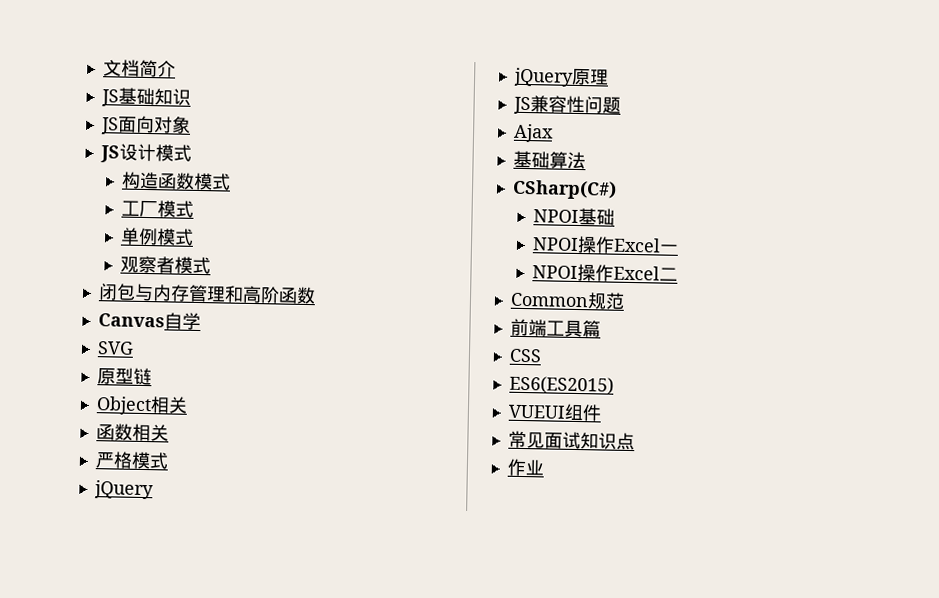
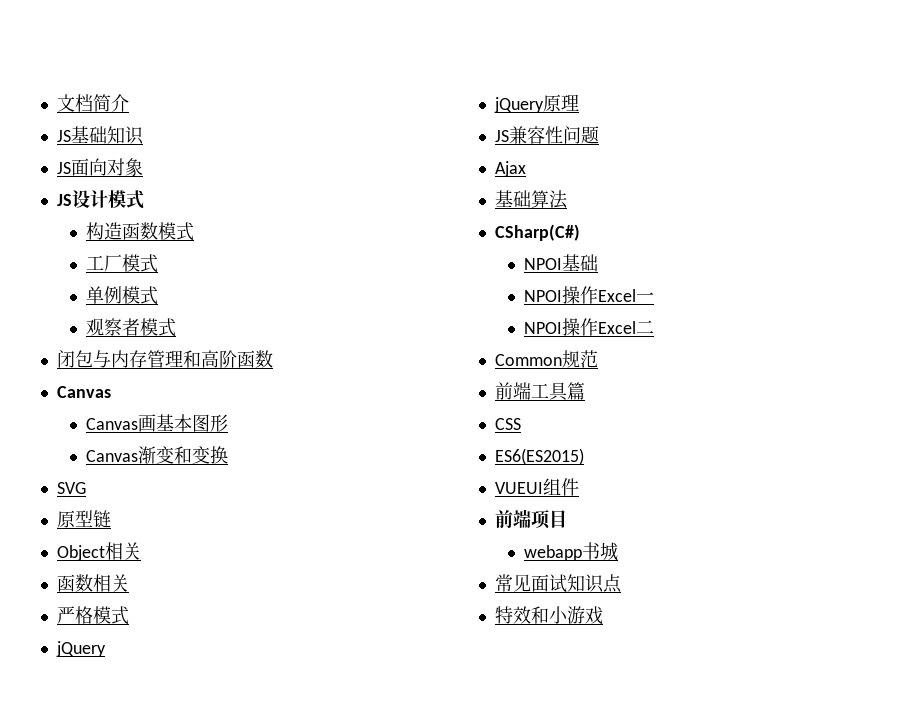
  闭包与内存管理和高阶函数
- Canvas自学
+ Canvas
+ Canvas画基本图形
+ Canvas渐变和变换
+ 前端项目
+ webapp书城
- 作业
+ 特效和小游戏

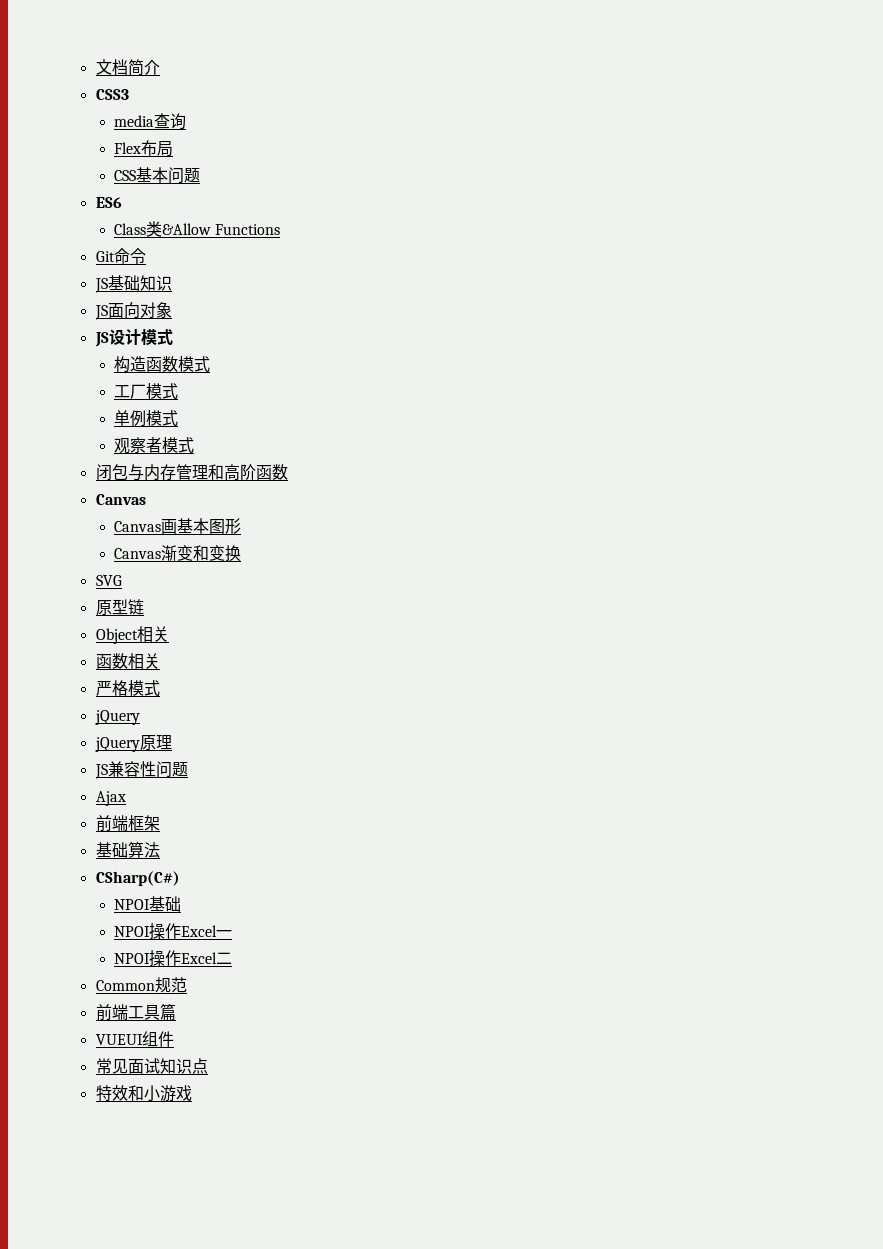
+ CSS3
+ media查询
+ Flex布局
+ CSS基本问题
+ ES6
+ Class类&Allow Functions
+ Git命令
+ 前端框架
- CSS
- ES6(ES2015)
- 前端项目
- webapp书城

